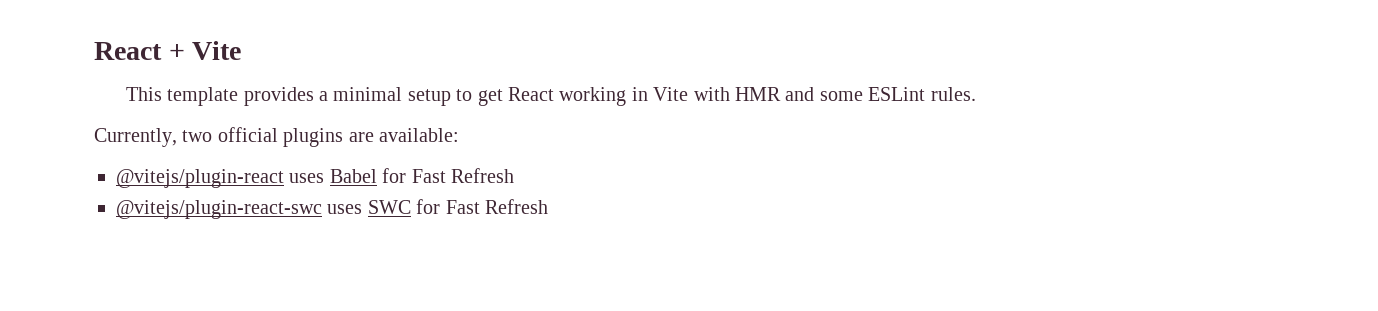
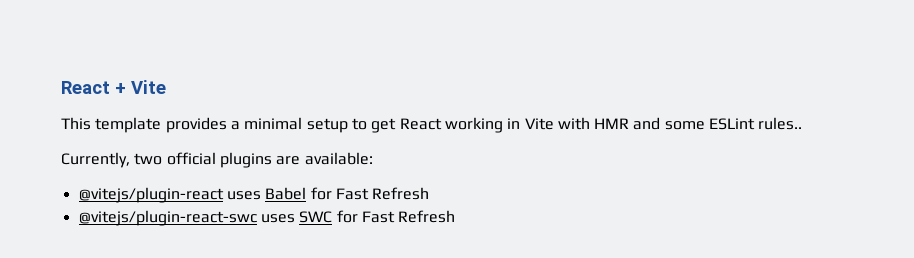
- This template provides a minimal setup to get React working in Vite with HMR and some ESLint rules.
+ This template provides a minimal setup to get React working in Vite with HMR and some ESLint rules..

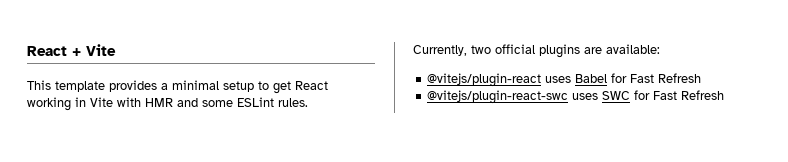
- This template provides a minimal setup to get React working in Vite with HMR and some ESLint rules..
+ This template provides a minimal setup to get React working in Vite with HMR and some ESLint rules.

